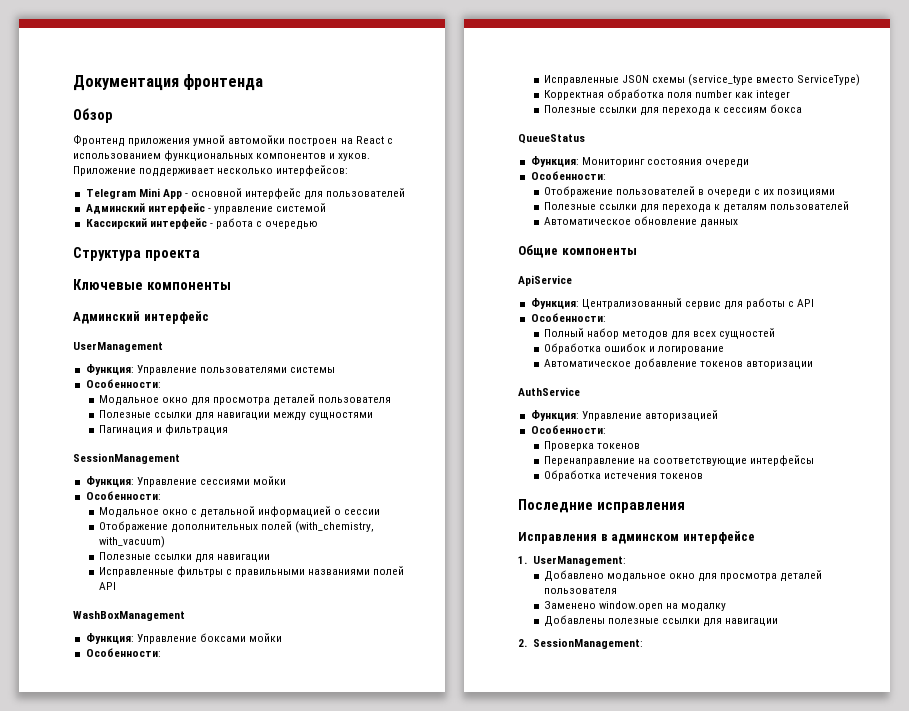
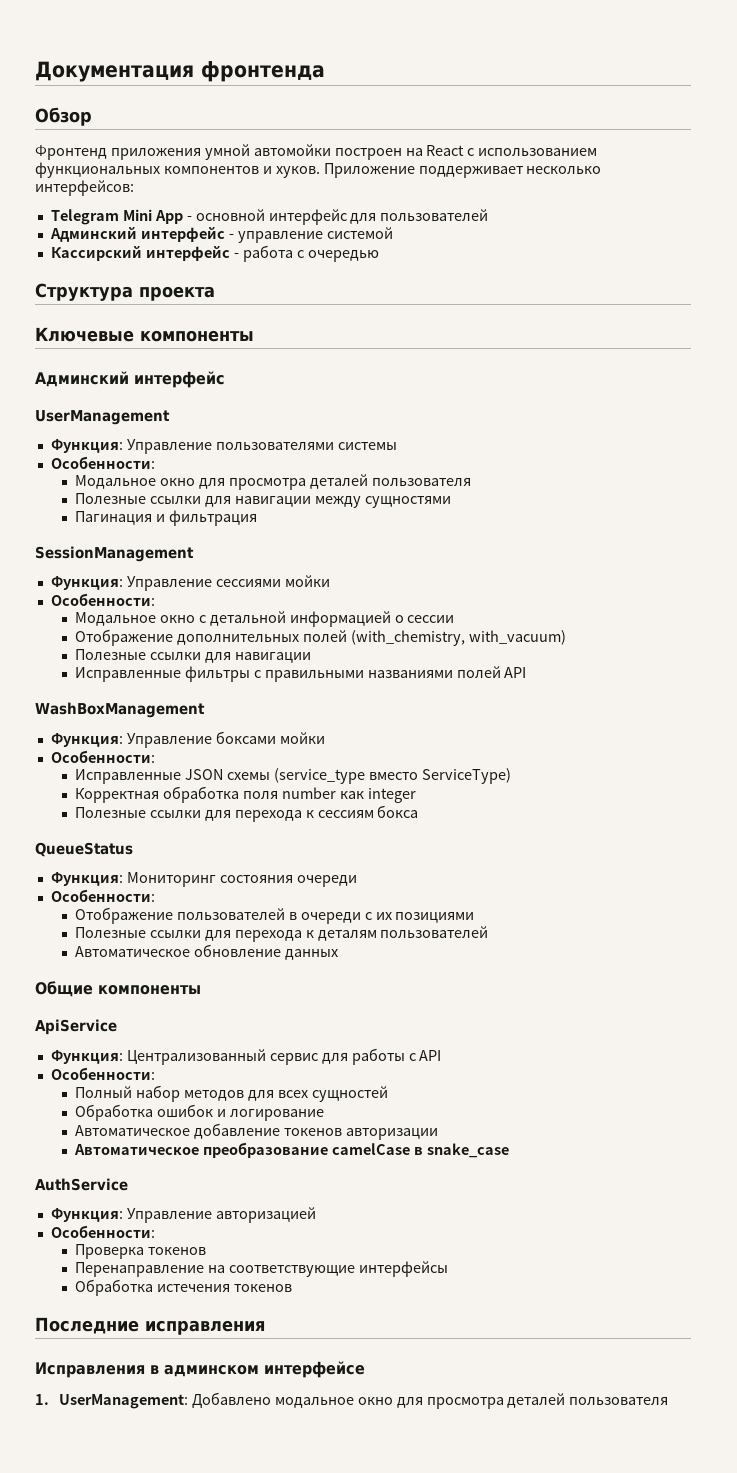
+ Автоматическое преобразование camelCase в snake_case
- 1. UserManagement:
- Добавлено модальное окно для просмотра деталей пользователя
+ 1. UserManagement: Добавлено модальное окно для просмотра деталей пользователя
- Заменено window.open на модалку
- Добавлены полезные ссылки для навигации
- 2. SessionManagement:

